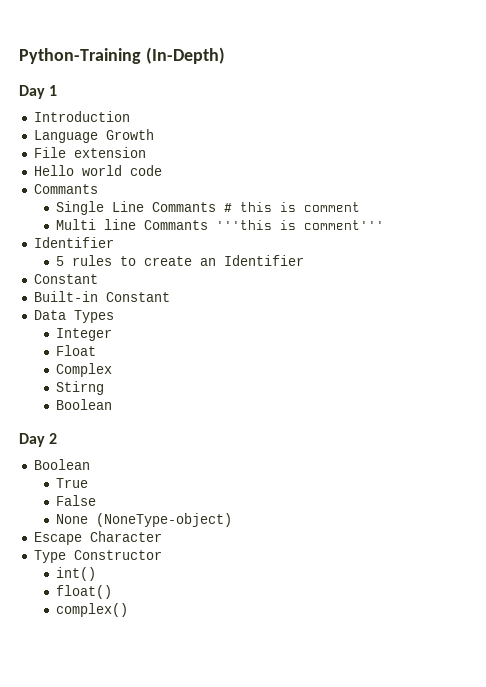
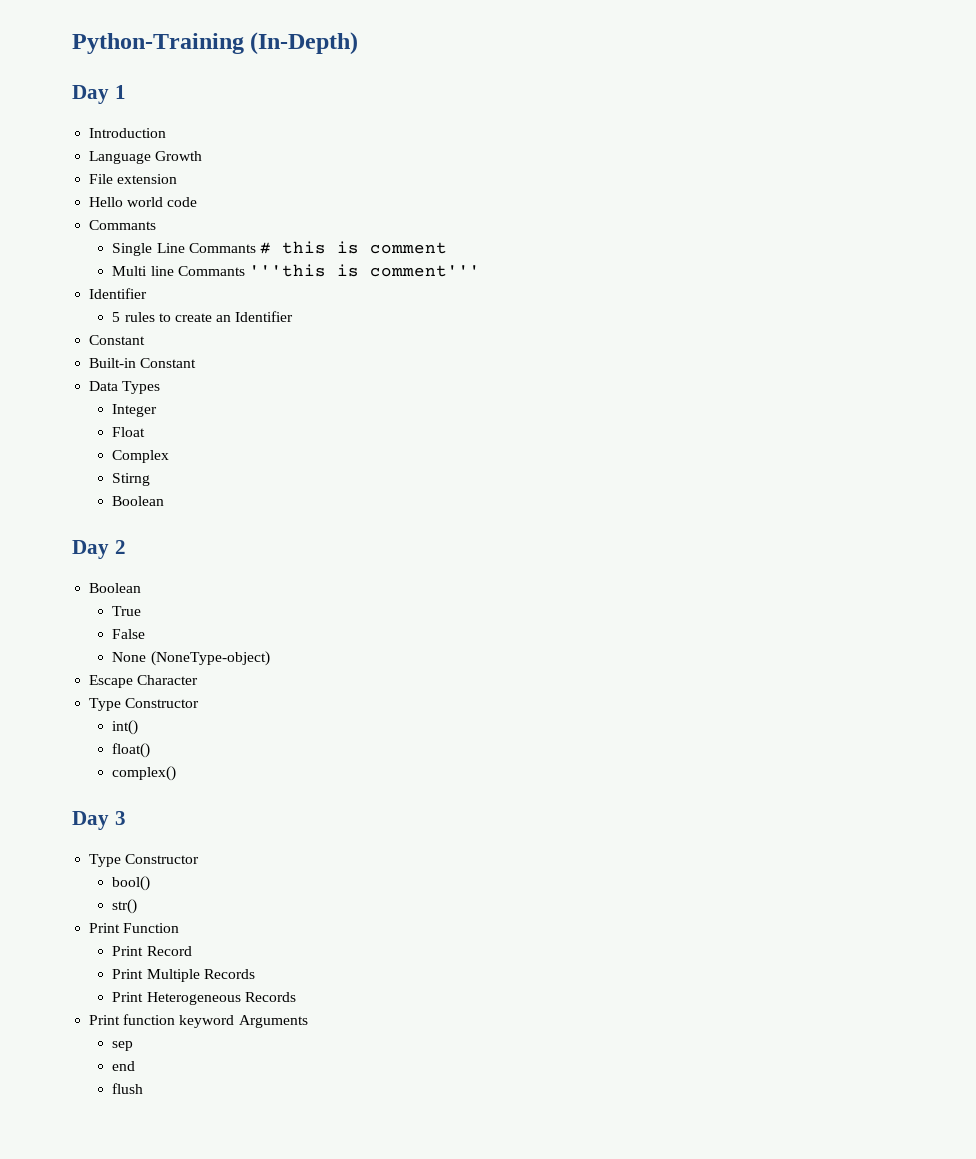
+ Day 3
+ Type Constructor
+ bool()
+ str()
+ Print Function
+ Print Record
+ Print Multiple Records
+ Print Heterogeneous Records
+ Print function keyword Arguments
+ sep
+ end
+ flush

